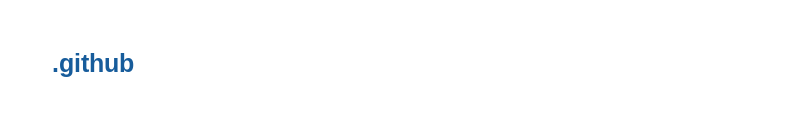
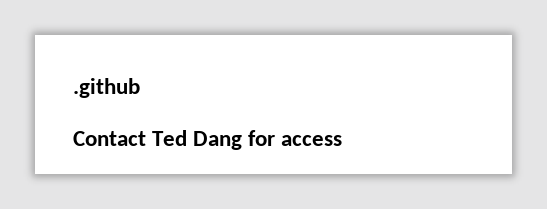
+ Contact Ted Dang for access

